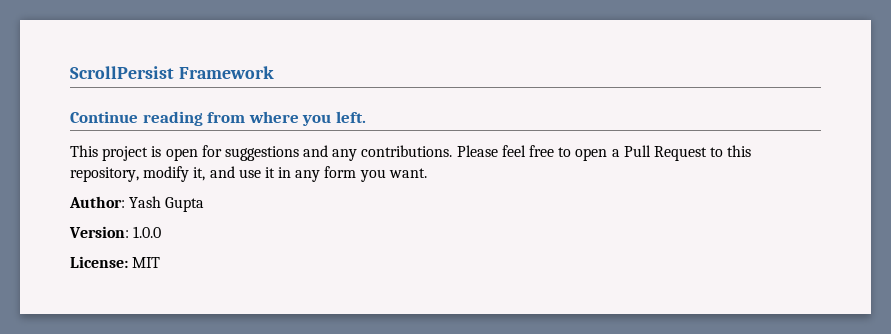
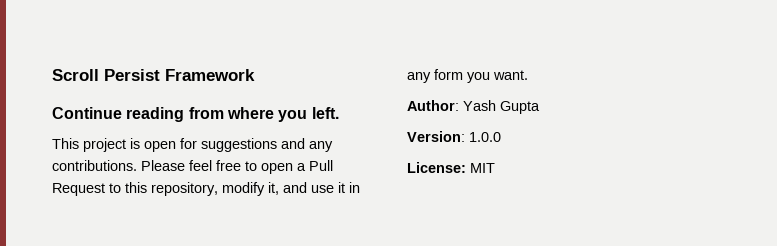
- ScrollPersist Framework
+ Scroll Persist Framework

